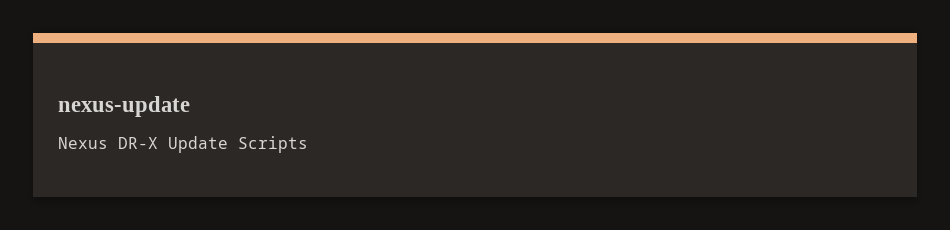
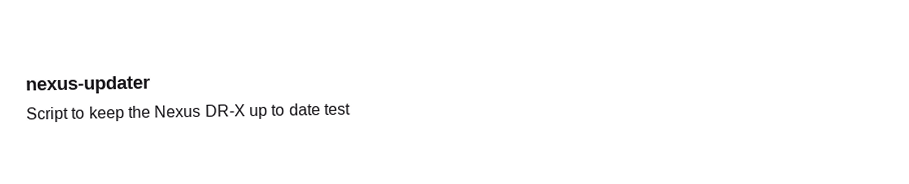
- nexus-update
- Nexus DR-X Update Scripts
+ nexus-updater
+ Script to keep the Nexus DR-X up to date test

